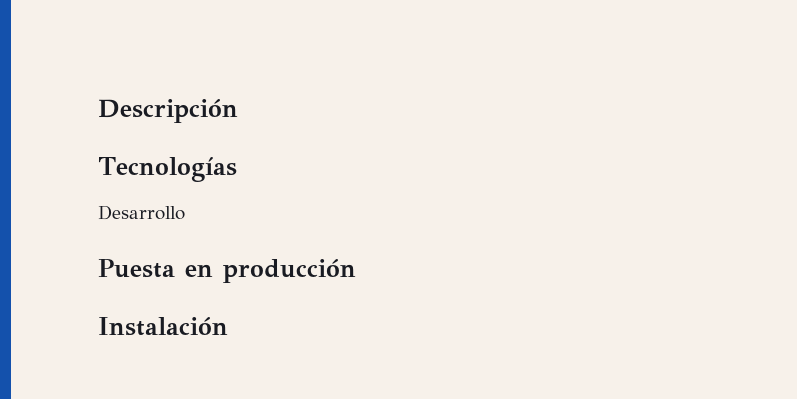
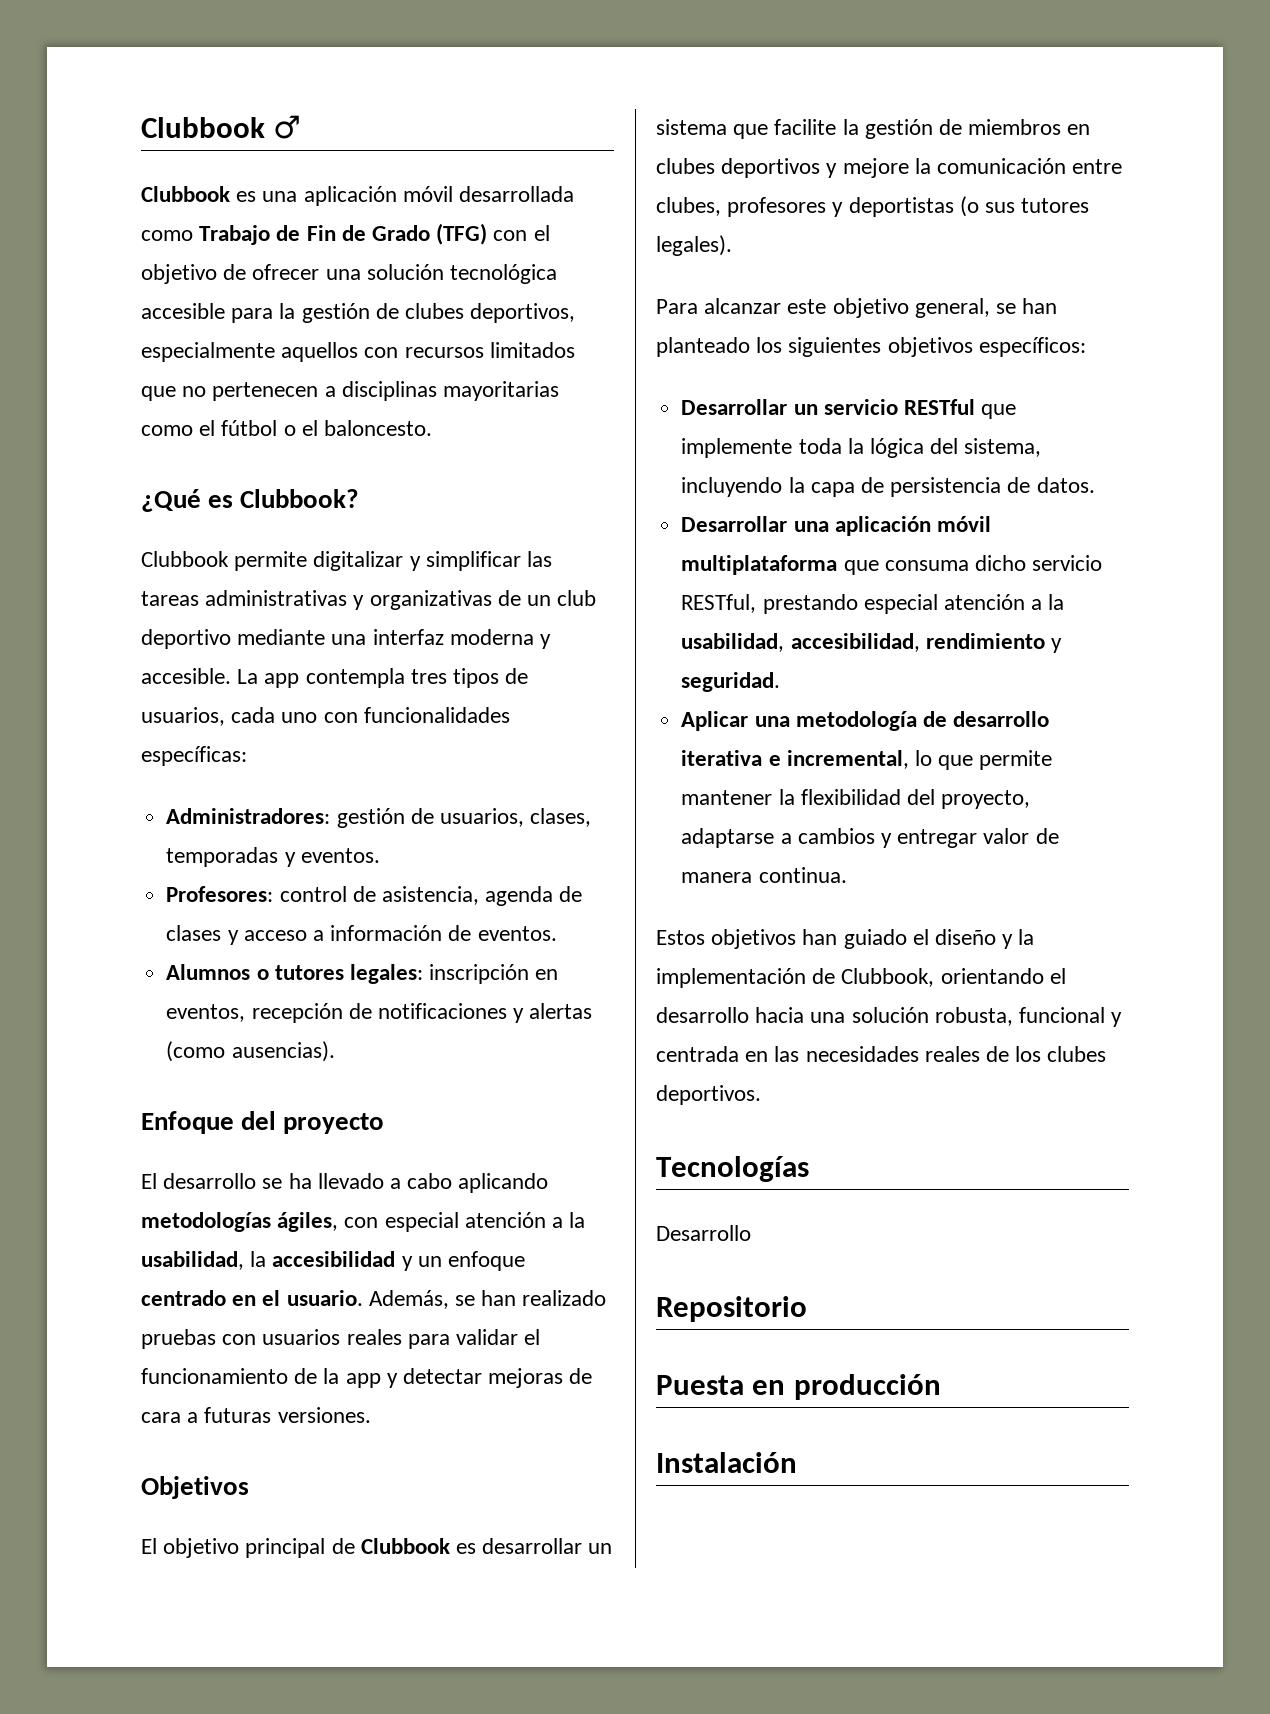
- Descripción
+ Clubbook ♂
+ Clubbook es una aplicación móvil desarrollada como Trabajo de Fin de Grado (TFG) con el objetivo de ofrecer una solución tecnológica accesible para la gestión de clubes deportivos, especialmente aquellos con recursos limitados que no pertenecen a disciplinas mayoritarias como el fútbol o el baloncesto.
+ ¿Qué es Clubbook?
+ Clubbook permite digitalizar y simplificar las tareas administrativas y organizativas de un club deportivo mediante una interfaz moderna y accesible. La app contempla tres tipos de usuarios, cada uno con funcionalidades específicas:
+ Administradores: gestión de usuarios, clases, temporadas y eventos.
+ Profesores: control de asistencia, agenda de clases y acceso a información de eventos.
+ Alumnos o tutores legales: inscripción en eventos, recepción de notificaciones y alertas (como ausencias).
+ Enfoque del proyecto
+ El desarrollo se ha llevado a cabo aplicando metodologías ágiles, con especial atención a la usabilidad, la accesibilidad y un enfoque centrado en el usuario. Además, se han realizado pruebas con usuarios reales para validar el funcionamiento de la app y detectar mejoras de cara a futuras versiones.
+ Objetivos
+ El objetivo principal de Clubbook es desarrollar un sistema que facilite la gestión de miembros en clubes deportivos y mejore la comunicación entre clubes, profesores y deportistas (o sus tutores legales).
+ Para alcanzar este objetivo general, se han planteado los siguientes objetivos específicos:
+ Desarrollar un servicio RESTful que implemente toda la lógica del sistema, incluyendo la capa de persistencia de datos.
+ Desarrollar una aplicación móvil multiplataforma que consuma dicho servicio RESTful, prestando especial atención a la usabilidad, accesibilidad, rendimiento y seguridad.
+ Aplicar una metodología de desarrollo iterativa e incremental, lo que permite mantener la flexibilidad del proyecto, adaptarse a cambios y entregar valor de manera continua.
+ Estos objetivos han guiado el diseño y la implementación de Clubbook, orientando el desarrollo hacia una solución robusta, funcional y centrada en las necesidades reales de los clubes deportivos.
+ Repositorio

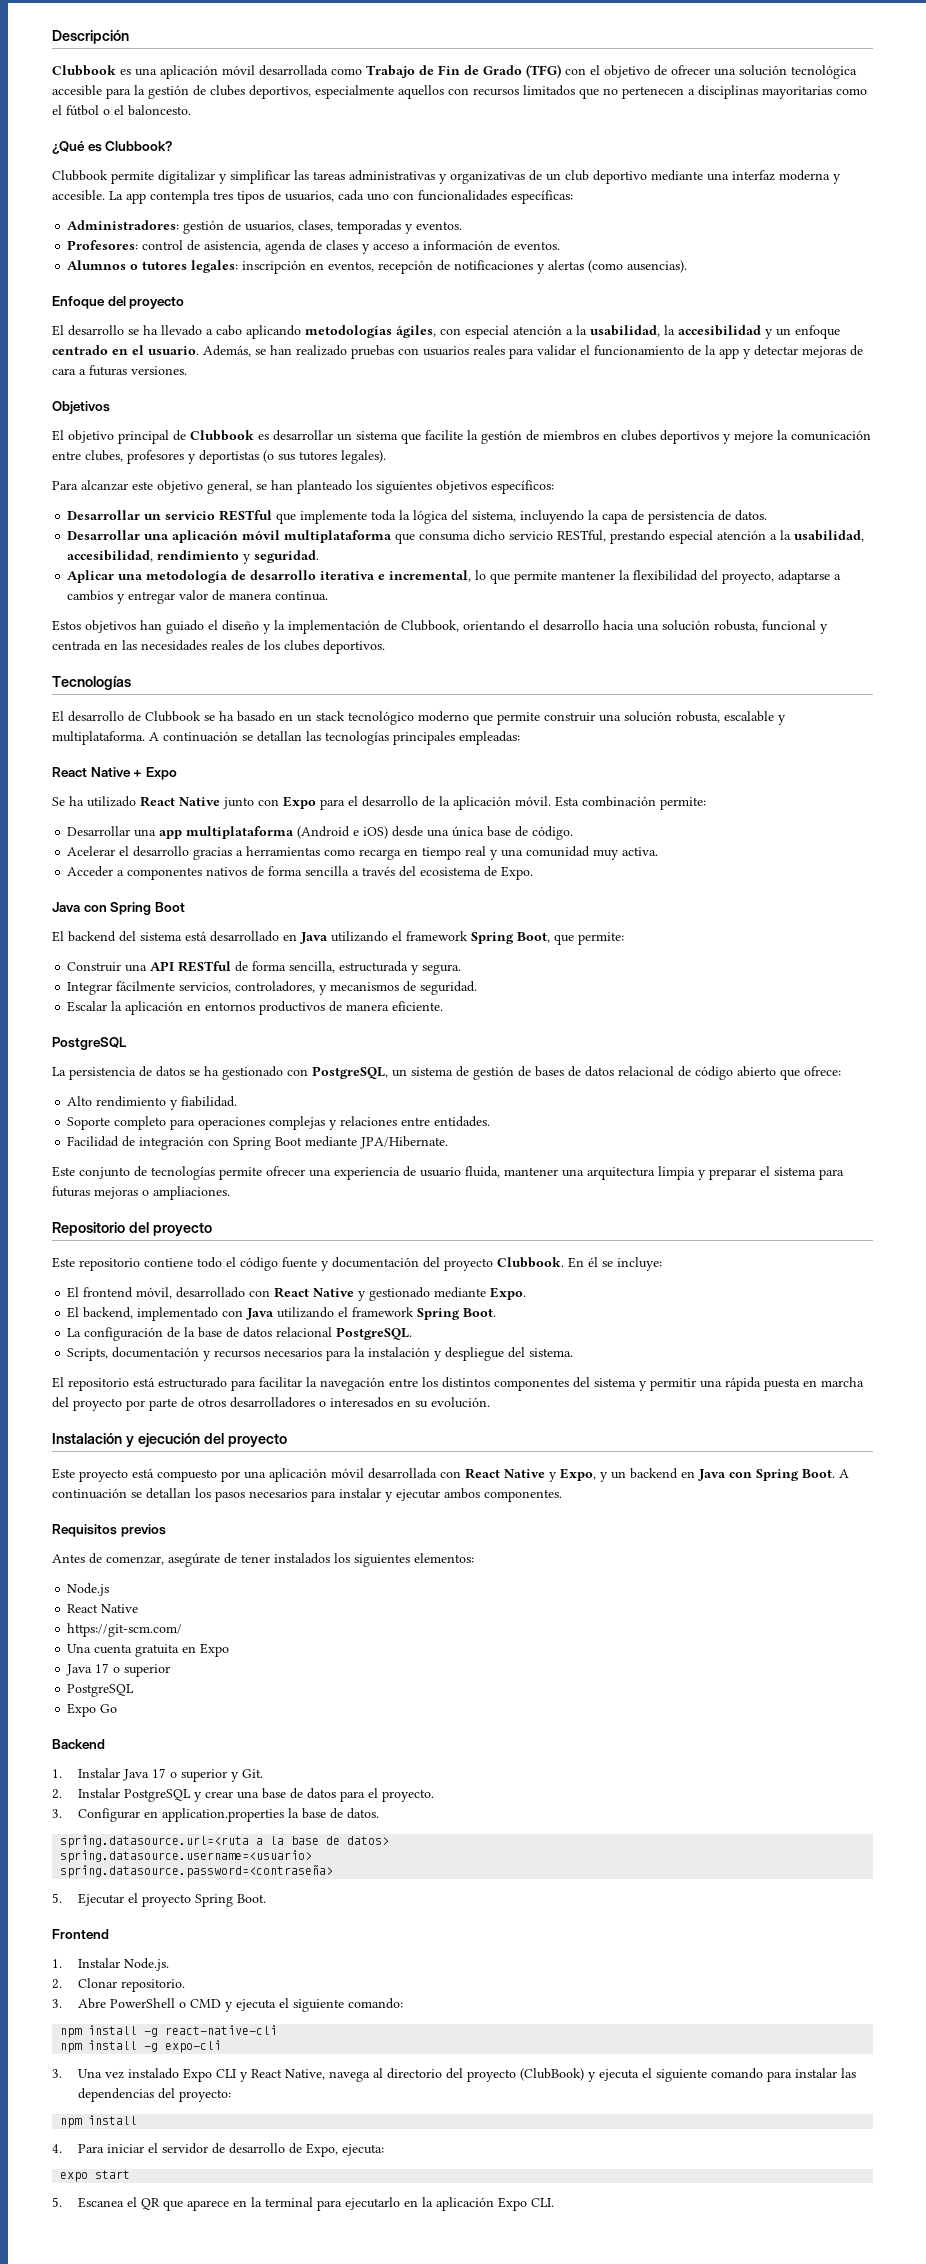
- Clubbook ♂
+ Descripción
- Desarrollo
- Repositorio
- Puesta en producción
- Instalación
+ El desarrollo de Clubbook se ha basado en un stack tecnológico moderno que permite construir una solución robusta, escalable y multiplataforma. A continuación se detallan las tecnologías principales empleadas:
+ React Native + Expo
+ Se ha utilizado React Native junto con Expo para el desarrollo de la aplicación móvil. Esta combinación permite:
+ Desarrollar una app multiplataforma (Android e iOS) desde una única base de código.
+ Acelerar el desarrollo gracias a herramientas como recarga en tiempo real y una comunidad muy activa.
+ Acceder a componentes nativos de forma sencilla a través del ecosistema de Expo.
+ Java con Spring Boot
+ El backend del sistema está desarrollado en Java utilizando el framework Spring Boot, que permite:
+ Construir una API RESTful de forma sencilla, estructurada y segura.
+ Integrar fácilmente servicios, controladores, y mecanismos de seguridad.
+ Escalar la aplicación en entornos productivos de manera eficiente.
+ PostgreSQL
+ La persistencia de datos se ha gestionado con PostgreSQL, un sistema de gestión de bases de datos relacional de código abierto que ofrece:
+ Alto rendimiento y fiabilidad.
+ Soporte completo para operaciones complejas y relaciones entre entidades.
+ Facilidad de integración con Spring Boot mediante JPA/Hibernate.
+ Este conjunto de tecnologías permite ofrecer una experiencia de usuario fluida, mantener una arquitectura limpia y preparar el sistema para futuras mejoras o ampliaciones.
+ Repositorio del proyecto
+ Este repositorio contiene todo el código fuente y documentación del proyecto Clubbook. En él se incluye:
+ El frontend móvil, desarrollado con React Native y gestionado mediante Expo.
+ El backend, implementado con Java utilizando el framework Spring Boot.
+ La configuración de la base de datos relacional PostgreSQL.
+ Scripts, documentación y recursos necesarios para la instalación y despliegue del sistema.
+ El repositorio está estructurado para facilitar la navegación entre los distintos componentes del sistema y permitir una rápida puesta en marcha del proyecto por parte de otros desarrolladores o interesados en su evolución.
+ Instalación y ejecución del proyecto
+ Este proyecto está compuesto por una aplicación móvil desarrollada con React Native y Expo, y un backend en Java con Spring Boot. A continuación se detallan los pasos necesarios para instalar y ejecutar ambos componentes.
+ Requisitos previos
+ Antes de comenzar, asegúrate de tener instalados los siguientes elementos:
+ Node.js
+ React Native
+ https://git-scm.com/
+ Una cuenta gratuita en Expo
+ Java 17 o superior
+ PostgreSQL
+ Expo Go
+ Backend
+ 1. Instalar Java 17 o superior y Git.
+ 2. Instalar PostgreSQL y crear una base de datos para el proyecto.
+ 3. Configurar en application.properties la base de datos.
+ spring.datasource.url=<ruta a la base de datos>
+ spring.datasource.username=<usuario>
+ spring.datasource.password=<contraseña>
+ 5. Ejecutar el proyecto Spring Boot.
+ Frontend
+ 1. Instalar Node.js.
+ 2. Clonar repositorio.
+ 3. Abre PowerShell o CMD y ejecuta el siguiente comando:
+ npm install -g react-native-cli
+ npm install -g expo-cli
+ 3. Una vez instalado Expo CLI y React Native, navega al directorio del proyecto (ClubBook) y ejecuta el siguiente comando para instalar las dependencias del proyecto:
+ npm install
+ 4. Para iniciar el servidor de desarrollo de Expo, ejecuta:
+ expo start
+ 5. Escanea el QR que aparece en la terminal para ejecutarlo en la aplicación Expo CLI.

